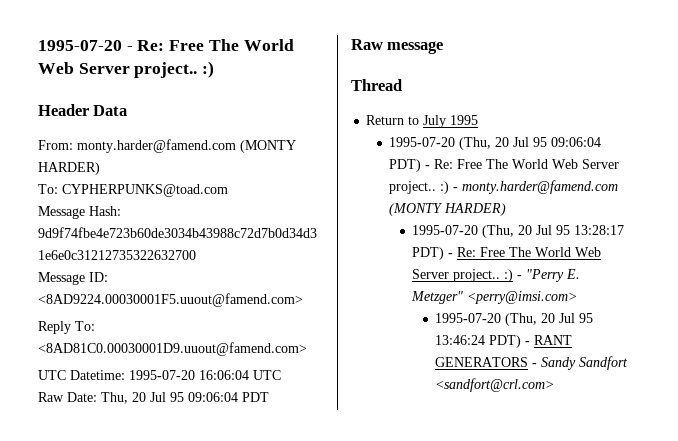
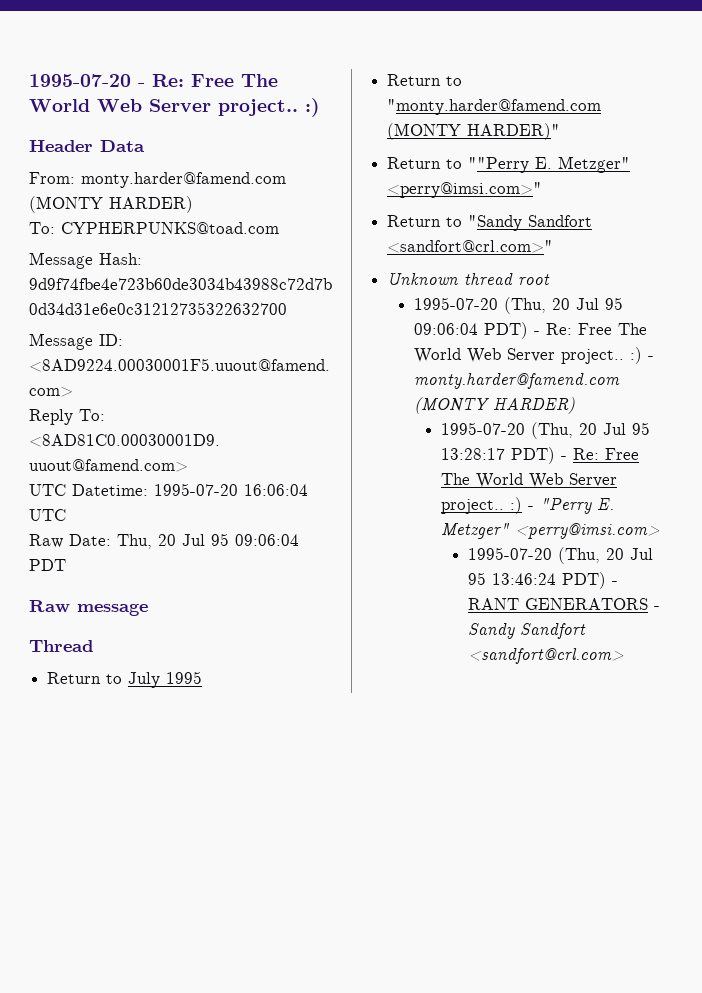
+ Return to "monty.harder@famend.com (MONTY HARDER)"
+ Return to ""Perry E. Metzger" <perry@imsi.com>"
+ Return to "Sandy Sandfort <sandfort@crl.com>"
+ Unknown thread root

